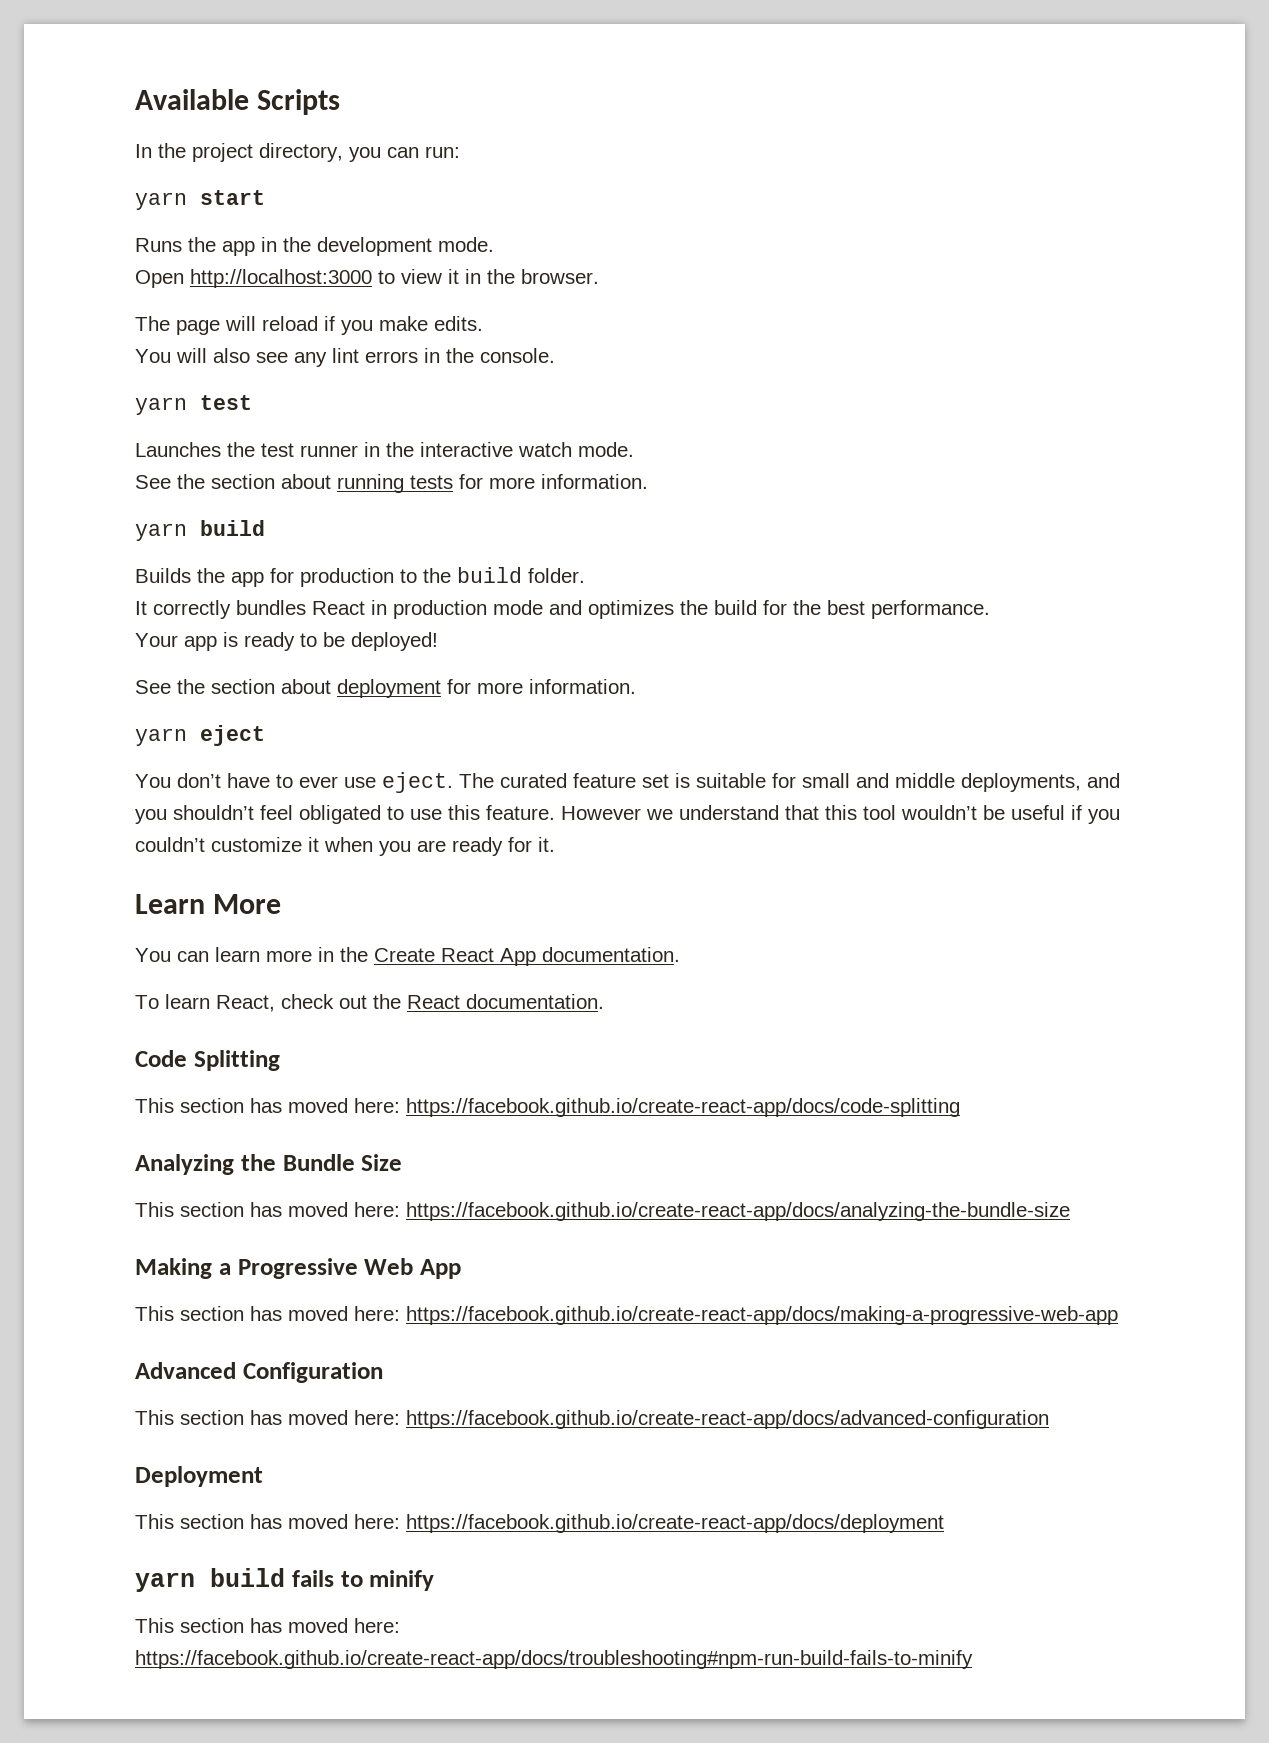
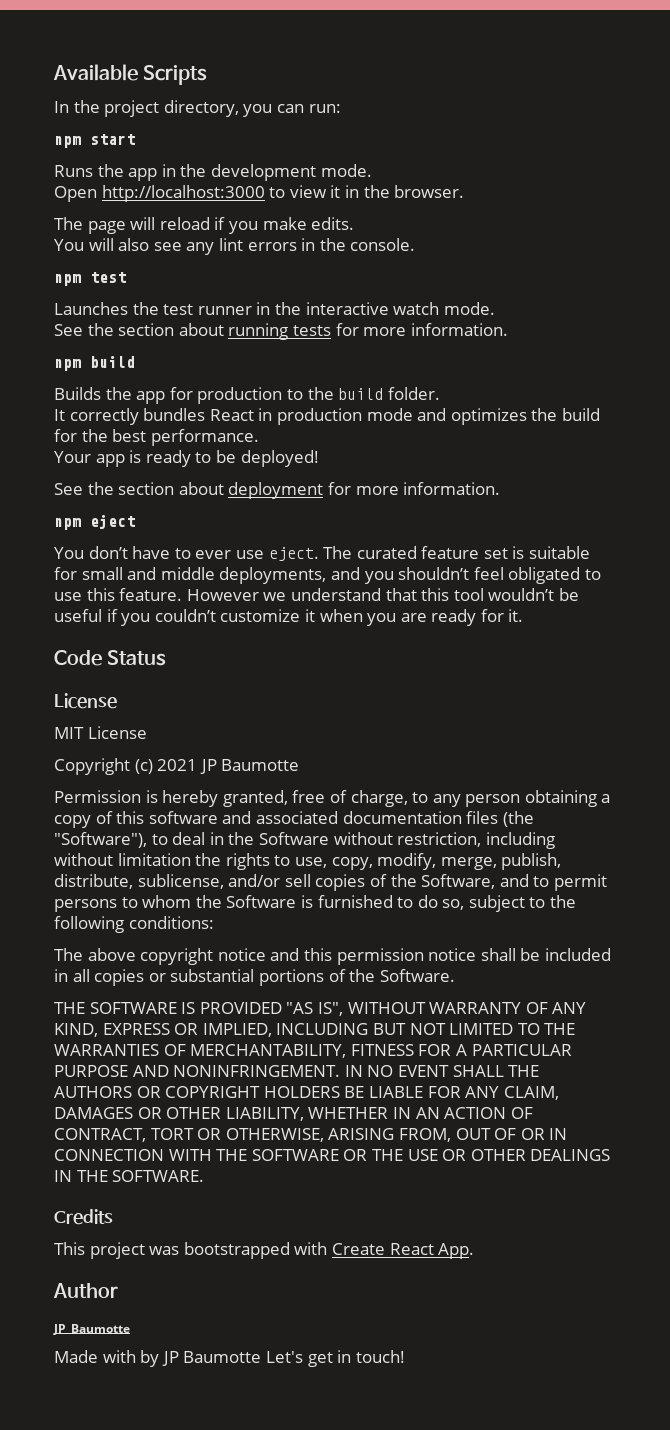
- yarn start
+ npm start
- yarn test
+ npm test
  See the section about running tests for more information.
- yarn build
+ npm build
- yarn eject
+ npm eject
- Learn More
- You can learn more in the Create React App documentation.
- To learn React, check out the React documentation.
- Code Splitting
- This section has moved here: https://facebook.github.io/create-react-app/docs/code-splitting
- Analyzing the Bundle Size
- This section has moved here: https://facebook.github.io/create-react-app/docs/analyzing-the-bundle-size
- Making a Progressive Web App
- This section has moved here: https://facebook.github.io/create-react-app/docs/making-a-progressive-web-app
- Advanced Configuration
- This section has moved here: https://facebook.github.io/create-react-app/docs/advanced-configuration
- Deployment
- This section has moved here: https://facebook.github.io/create-react-app/docs/deployment
- yarn build fails to minify
- This section has moved here: https://facebook.github.io/create-react-app/docs/troubleshooting#npm-run-build-fails-to-minify
+ Code Status
+ License
+ MIT License
+ Copyright (c) 2021 JP Baumotte
+ Permission is hereby granted, free of charge, to any person obtaining a copy of this software and associated documentation files (the "Software"), to deal in the Software without restriction, including without limitation the rights to use, copy, modify, merge, publish, distribute, sublicense, and/or sell copies of the Software, and to permit persons to whom the Software is furnished to do so, subject to the following conditions:
+ The above copyright notice and this permission notice shall be included in all copies or substantial portions of the Software.
+ THE SOFTWARE IS PROVIDED "AS IS", WITHOUT WARRANTY OF ANY KIND, EXPRESS OR IMPLIED, INCLUDING BUT NOT LIMITED TO THE WARRANTIES OF MERCHANTABILITY, FITNESS FOR A PARTICULAR PURPOSE AND NONINFRINGEMENT. IN NO EVENT SHALL THE AUTHORS OR COPYRIGHT HOLDERS BE LIABLE FOR ANY CLAIM, DAMAGES OR OTHER LIABILITY, WHETHER IN AN ACTION OF CONTRACT, TORT OR OTHERWISE, ARISING FROM, OUT OF OR IN CONNECTION WITH THE SOFTWARE OR THE USE OR OTHER DEALINGS IN THE SOFTWARE.
+ Credits
+ This project was bootstrapped with Create React App.
+ Author
+ JP Baumotte
+ Made with by JP Baumotte Let's get in touch!

